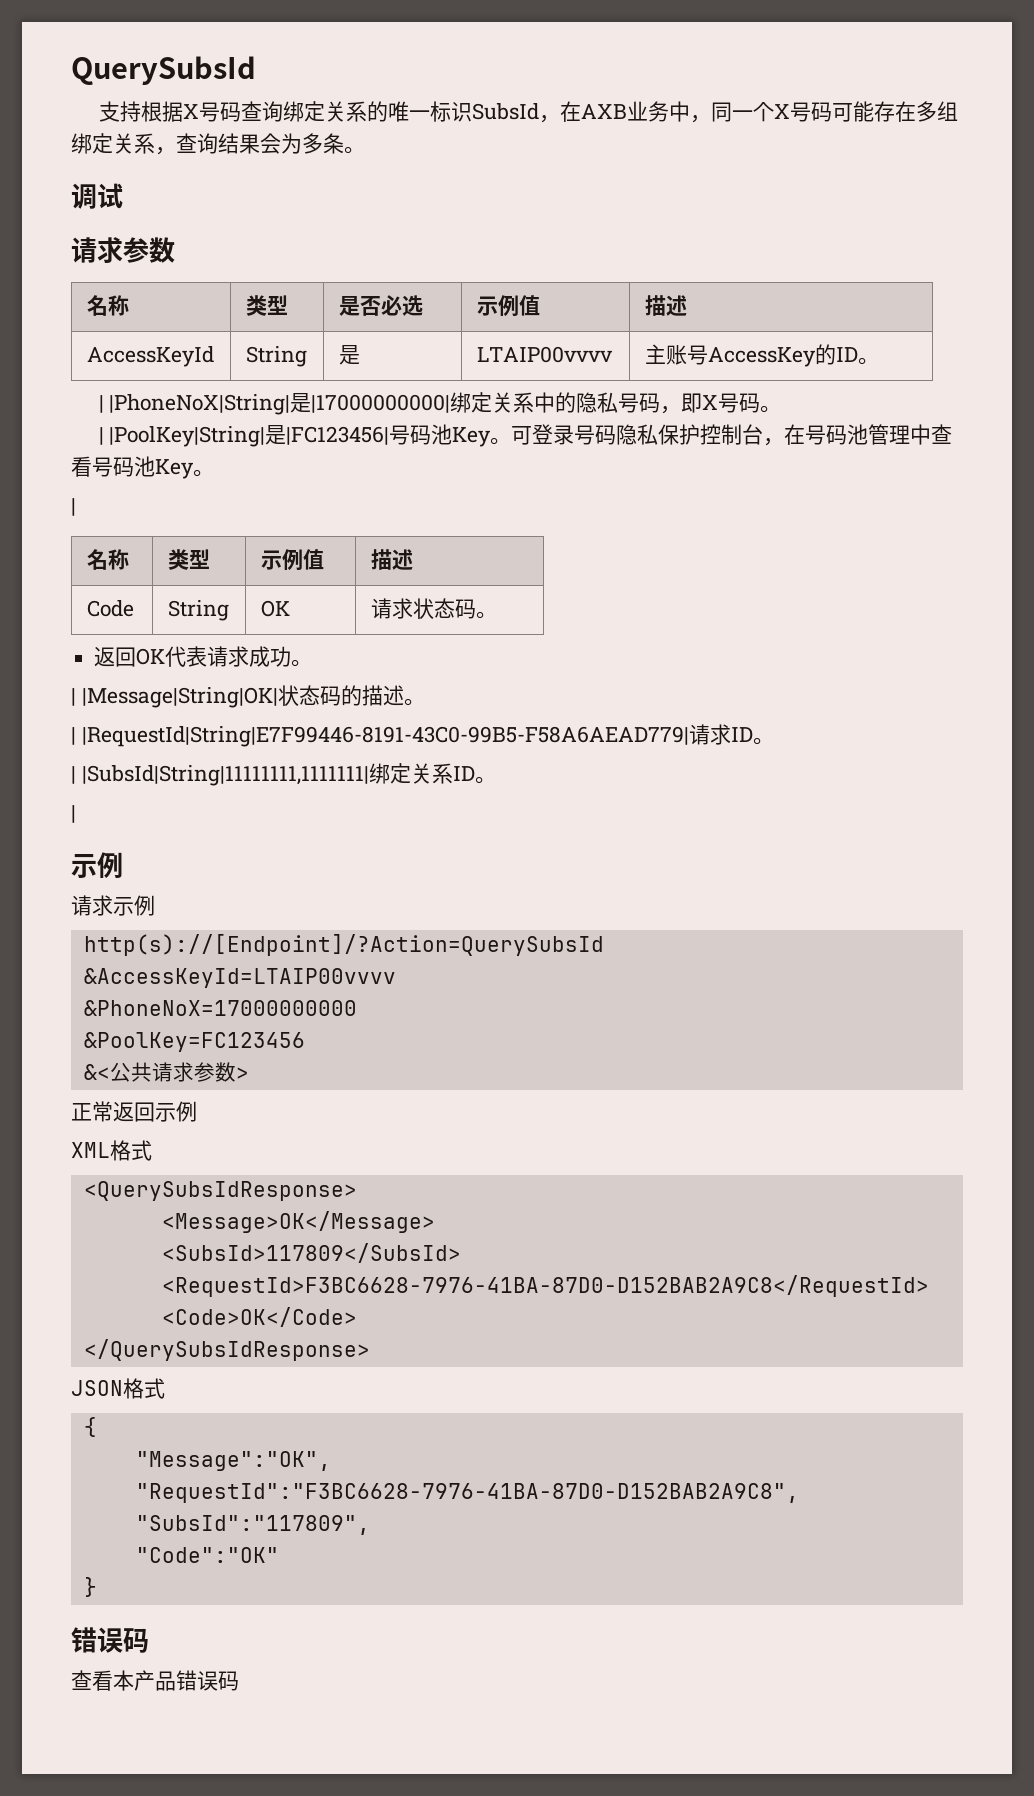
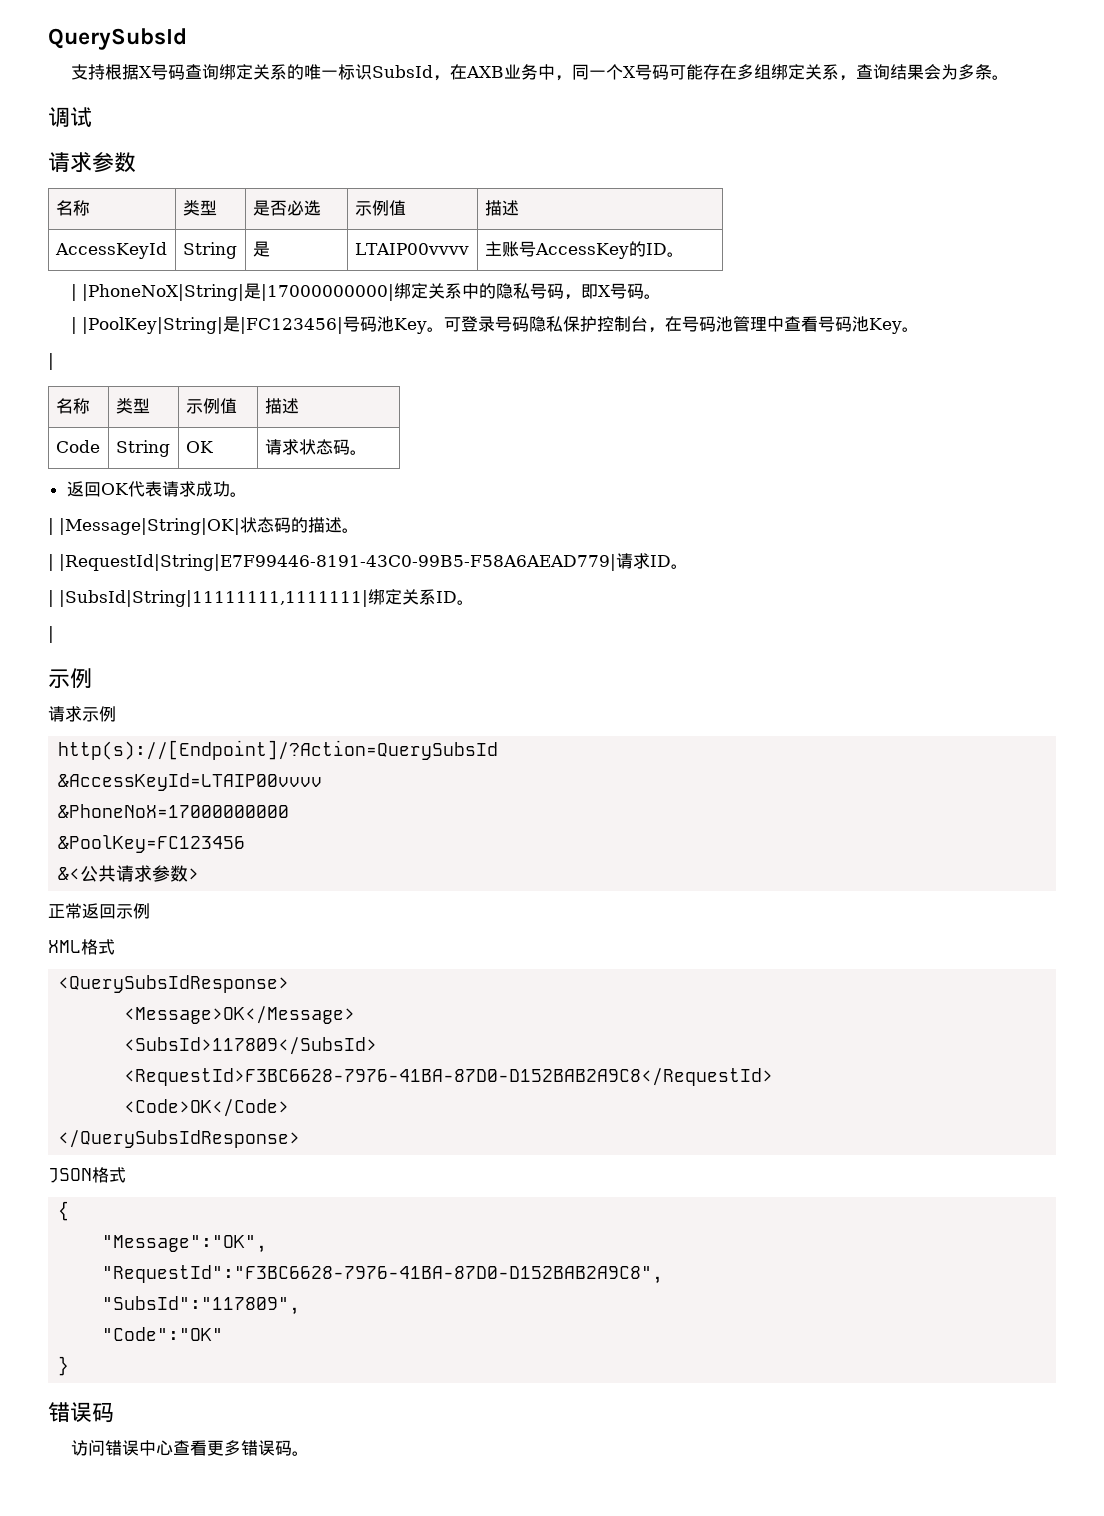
- 查看本产品错误码
+ 访问错误中心查看更多错误码。

